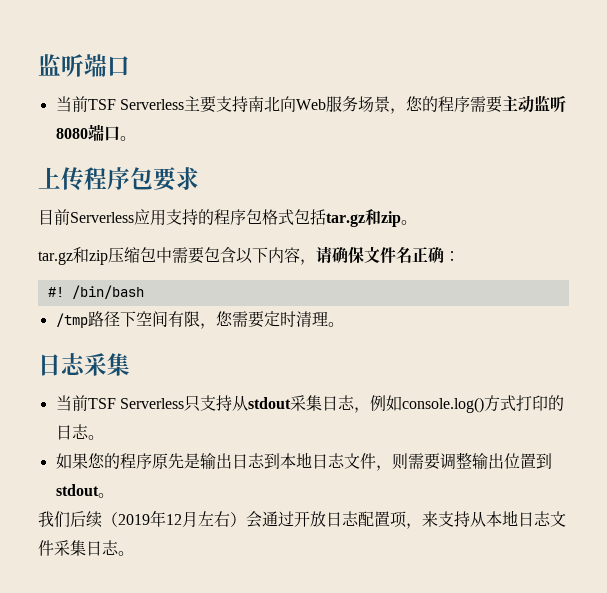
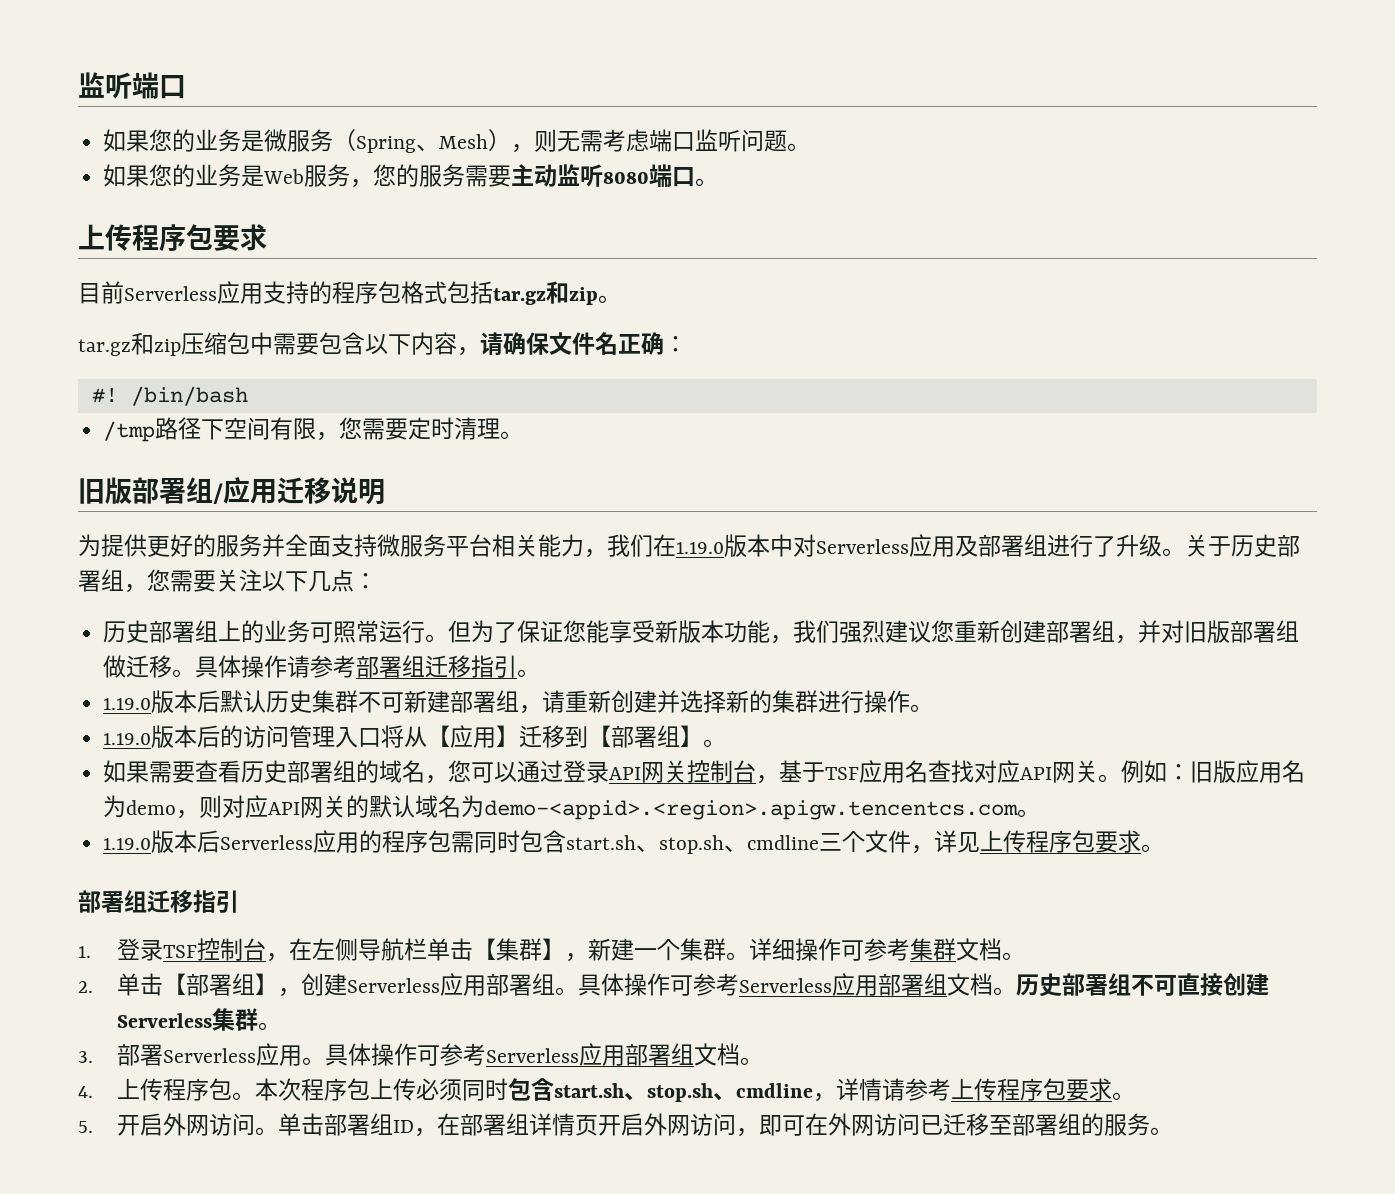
- 当前TSF Serverless主要支持南北向Web服务场景，您的程序需要主动监听8080端口。
+ 如果您的业务是微服务（Spring、Mesh），则无需考虑端口监听问题。
+ 如果您的业务是Web服务，您的服务需要主动监听8080端口。
- 日志采集
- 当前TSF Serverless只支持从stdout采集日志，例如console.log()方式打印的日志。
- 如果您的程序原先是输出日志到本地日志文件，则需要调整输出位置到stdout。
- 我们后续（2019年12月左右）会通过开放日志配置项，来支持从本地日志文件采集日志。
+ 旧版部署组/应用迁移说明
+ 为提供更好的服务并全面支持微服务平台相关能力，我们在1.19.0版本中对Serverless应用及部署组进行了升级。关于历史部署组，您需要关注以下几点：
+ 历史部署组上的业务可照常运行。但为了保证您能享受新版本功能，我们强烈建议您重新创建部署组，并对旧版部署组做迁移。具体操作请参考部署组迁移指引。
+ 1.19.0版本后默认历史集群不可新建部署组，请重新创建并选择新的集群进行操作。
+ 1.19.0版本后的访问管理入口将从【应用】迁移到【部署组】。
+ 如果需要查看历史部署组的域名，您可以通过登录API网关控制台，基于TSF应用名查找对应API网关。例如：旧版应用名为demo，则对应API网关的默认域名为demo-<appid>.<region>.apigw.tencentcs.com。
+ 1.19.0版本后Serverless应用的程序包需同时包含start.sh、stop.sh、cmdline三个文件，详见上传程序包要求。
+ 部署组迁移指引
+ 1.登录TSF控制台，在左侧导航栏单击【集群】，新建一个集群。详细操作可参考集群文档。
+ 2.单击【部署组】，创建Serverless应用部署组。具体操作可参考Serverless应用部署组文档。历史部署组不可直接创建Serverless集群。
+ 3.部署Serverless应用。具体操作可参考Serverless应用部署组文档。
+ 4.上传程序包。本次程序包上传必须同时包含start.sh、stop.sh、cmdline，详情请参考上传程序包要求。
+ 5.开启外网访问。单击部署组ID，在部署组详情页开启外网访问，即可在外网访问已迁移至部署组的服务。

